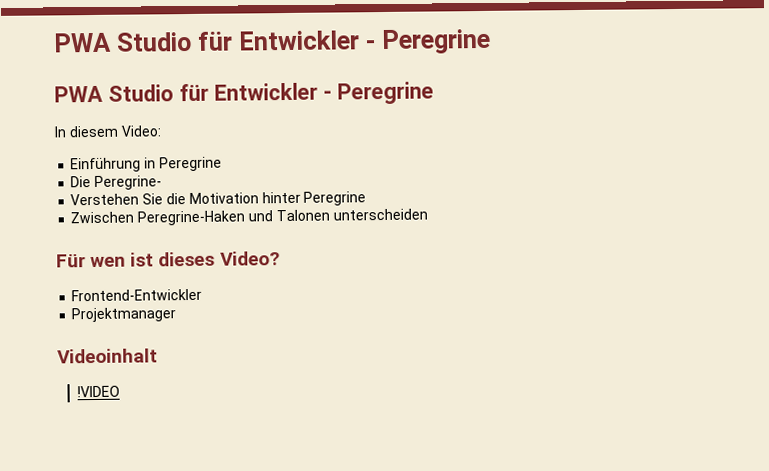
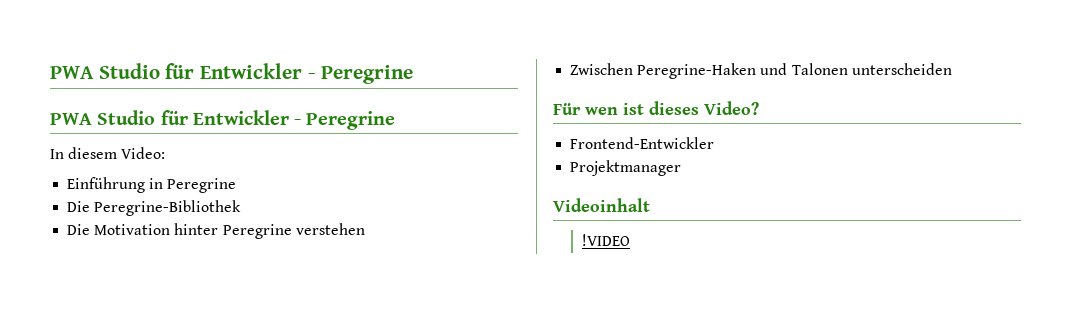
- Die Peregrine-
- Verstehen Sie die Motivation hinter Peregrine
+ Die Peregrine-Bibliothek
+ Die Motivation hinter Peregrine verstehen

